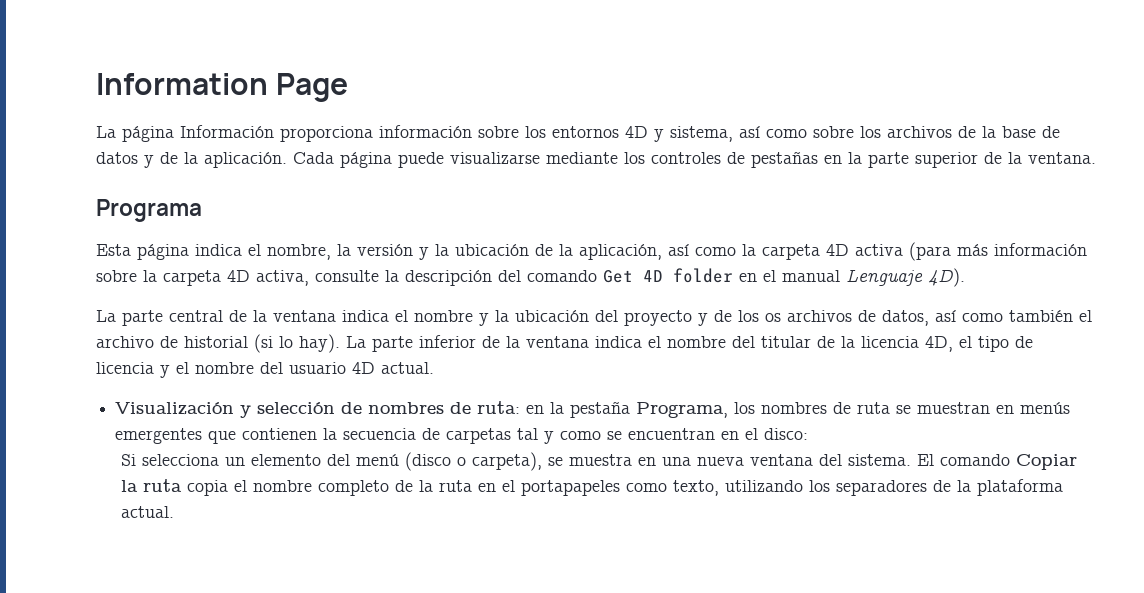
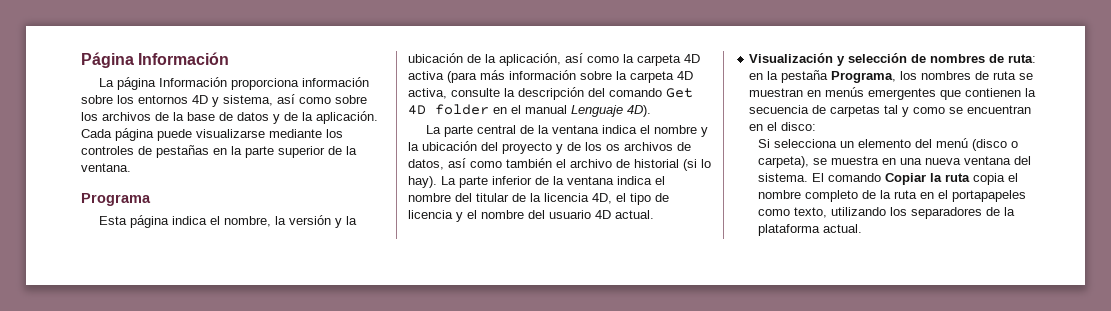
- Information Page
+ Página Información

